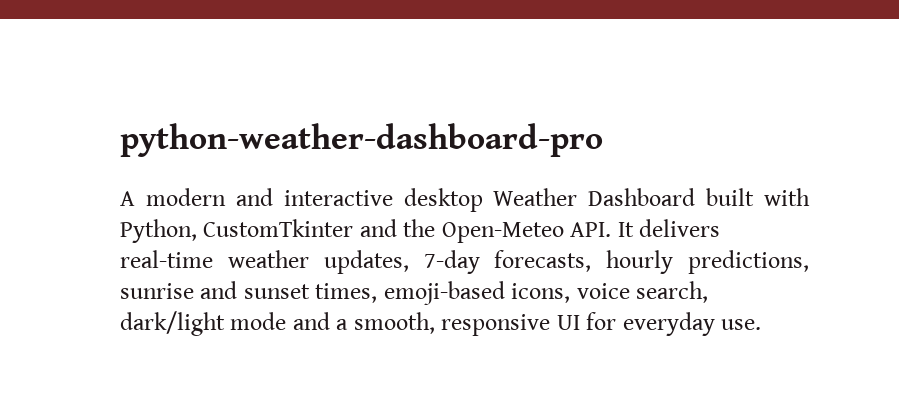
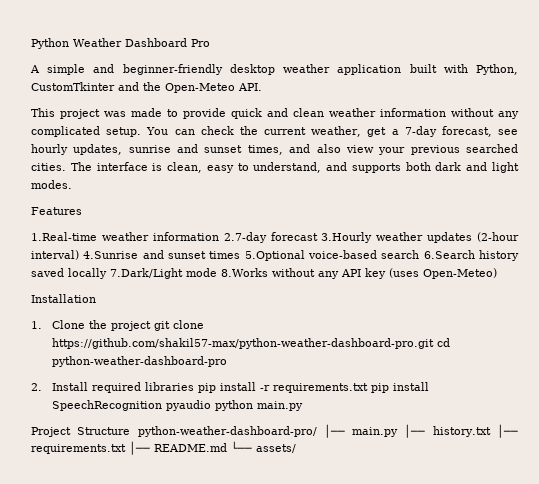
- python-weather-dashboard-pro
- A modern and interactive desktop Weather Dashboard built with Python, CustomTkinter and the Open-Meteo API. It delivers real-time weather updates, 7-day forecasts, hourly predictions, sunrise and sunset times, emoji-based icons, voice search, dark/light mode and a smooth, responsive UI for everyday use.
+ Python Weather Dashboard Pro
+ A simple and beginner-friendly desktop weather application built with Python, CustomTkinter and the Open-Meteo API.
+ This project was made to provide quick and clean weather information without any complicated setup. You can check the current weather, get a 7-day forecast, see hourly updates, sunrise and sunset times, and also view your previous searched cities. The interface is clean, easy to understand, and supports both dark and light modes.
+ Features
+ 1.Real-time weather information 2.7-day forecast 3.Hourly weather updates (2-hour interval) 4.Sunrise and sunset times 5.Optional voice-based search 6.Search history saved locally 7.Dark/Light mode 8.Works without any API key (uses Open-Meteo)
+ Installation
+ 1. Clone the project git clone https://github.com/shakil57-max/python-weather-dashboard-pro.git cd python-weather-dashboard-pro
+ 2. Install required libraries pip install -r requirements.txt pip install SpeechRecognition pyaudio python main.py
+ Project Structure python-weather-dashboard-pro/ │── main.py │── history.txt │── requirements.txt │── README.md └── assets/

